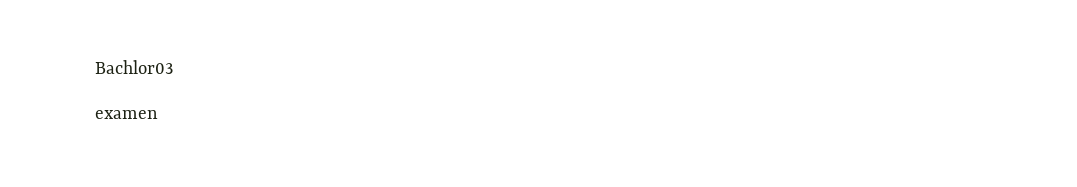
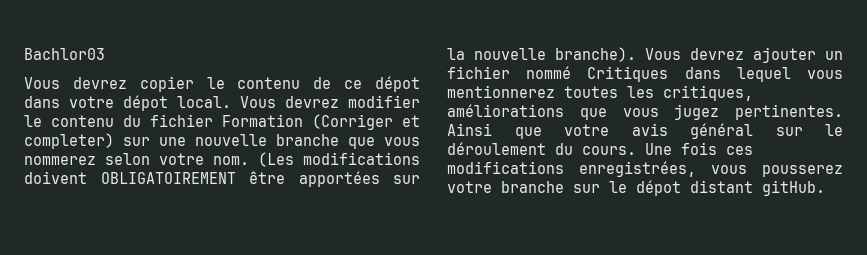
- examen
+ Vous devrez copier le contenu de ce dépot dans votre dépot local. Vous devrez modifier le contenu du fichier Formation (Corriger et completer) sur une nouvelle branche que vous nommerez selon votre nom. (Les modifications doivent OBLIGATOIREMENT être apportées sur la nouvelle branche). Vous devrez ajouter un fichier nommé Critiques dans lequel vous mentionnerez toutes les critiques, améliorations que vous jugez pertinentes. Ainsi que votre avis général sur le déroulement du cours. Une fois ces modifications enregistrées, vous pousserez votre branche sur le dépot distant gitHub.

